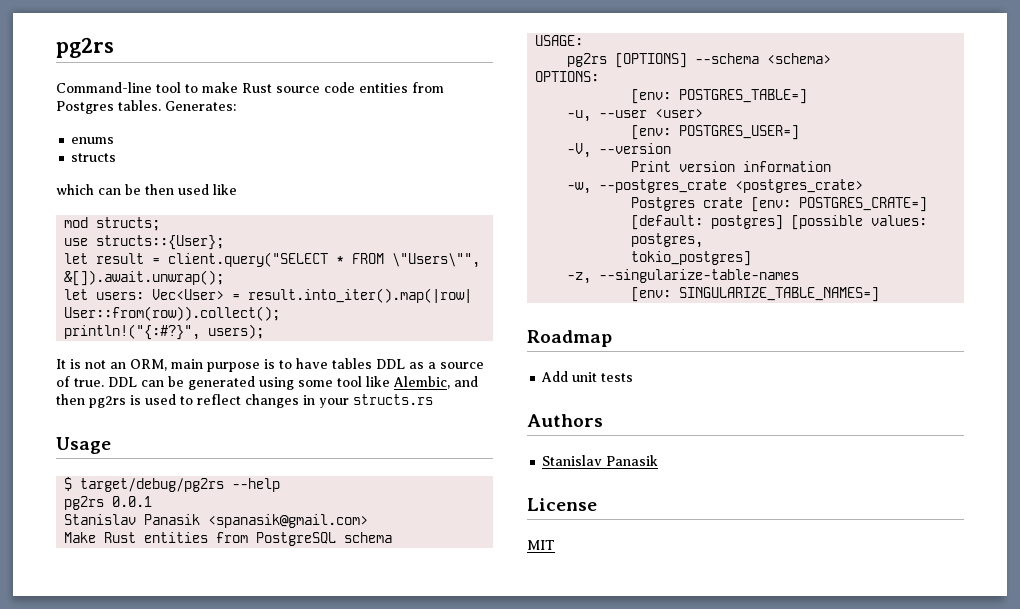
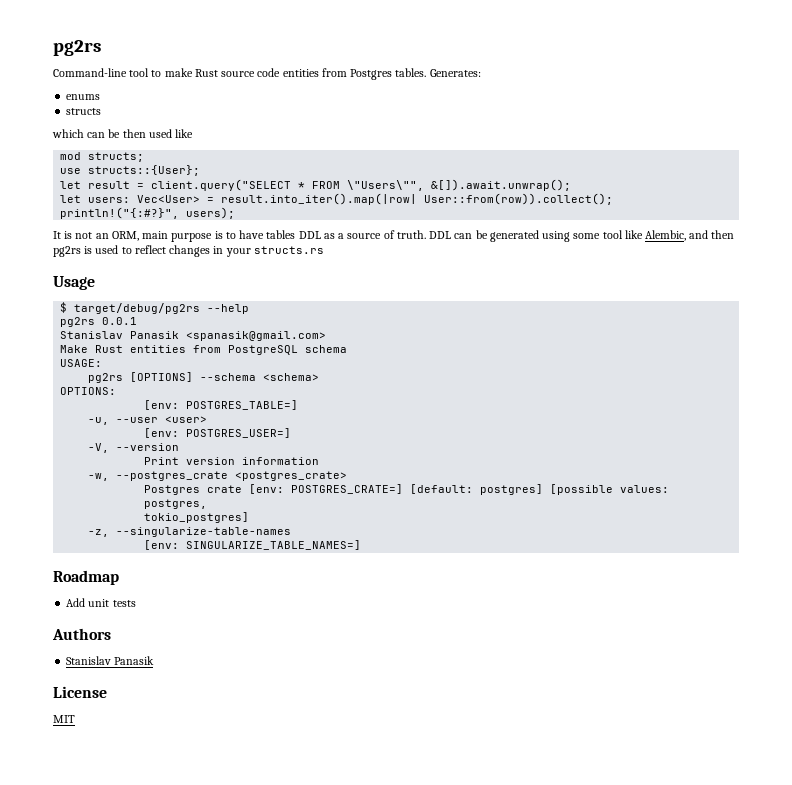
- It is not an ORM, main purpose is to have tables DDL as a source of true.
+ It is not an ORM, main purpose is to have tables DDL as a source of truth.

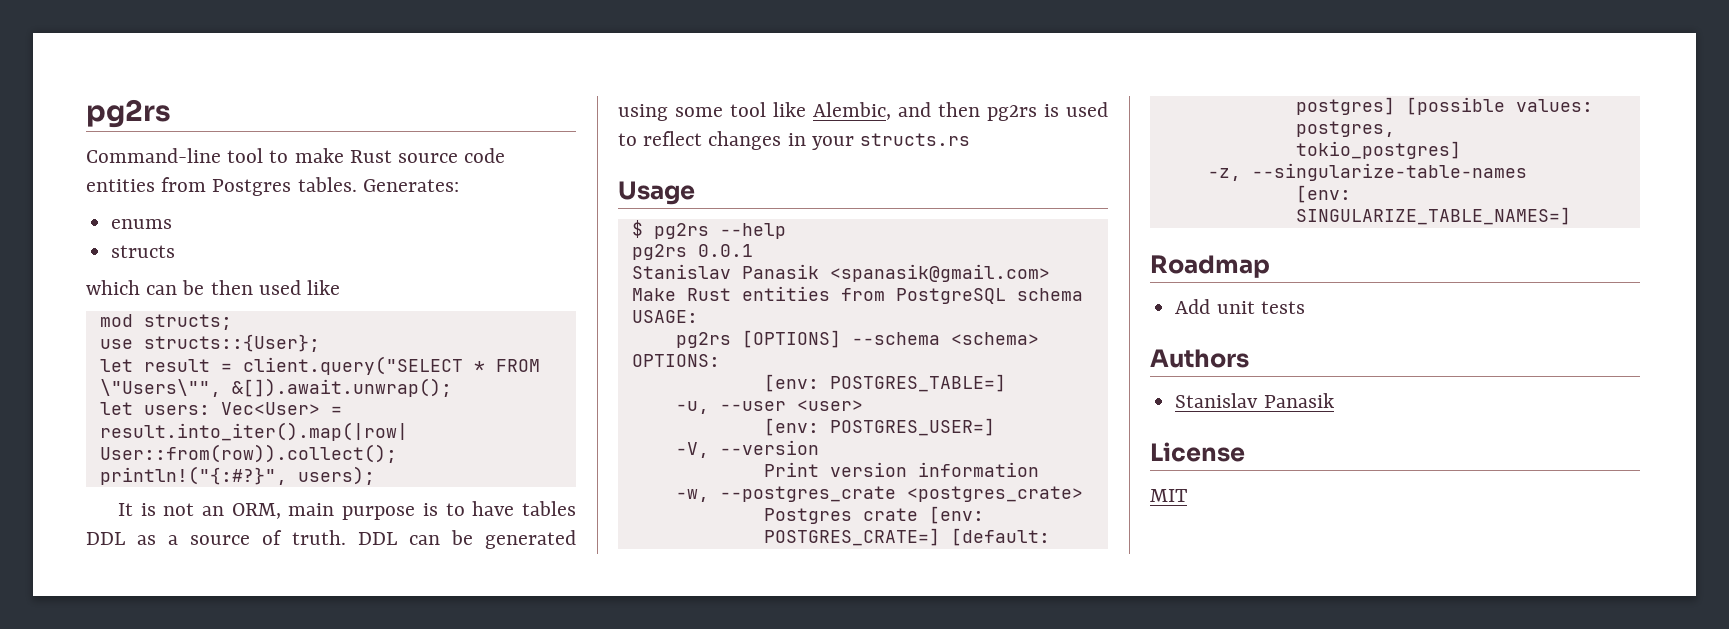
- $ target/debug/pg2rs --help
+ $ pg2rs --help

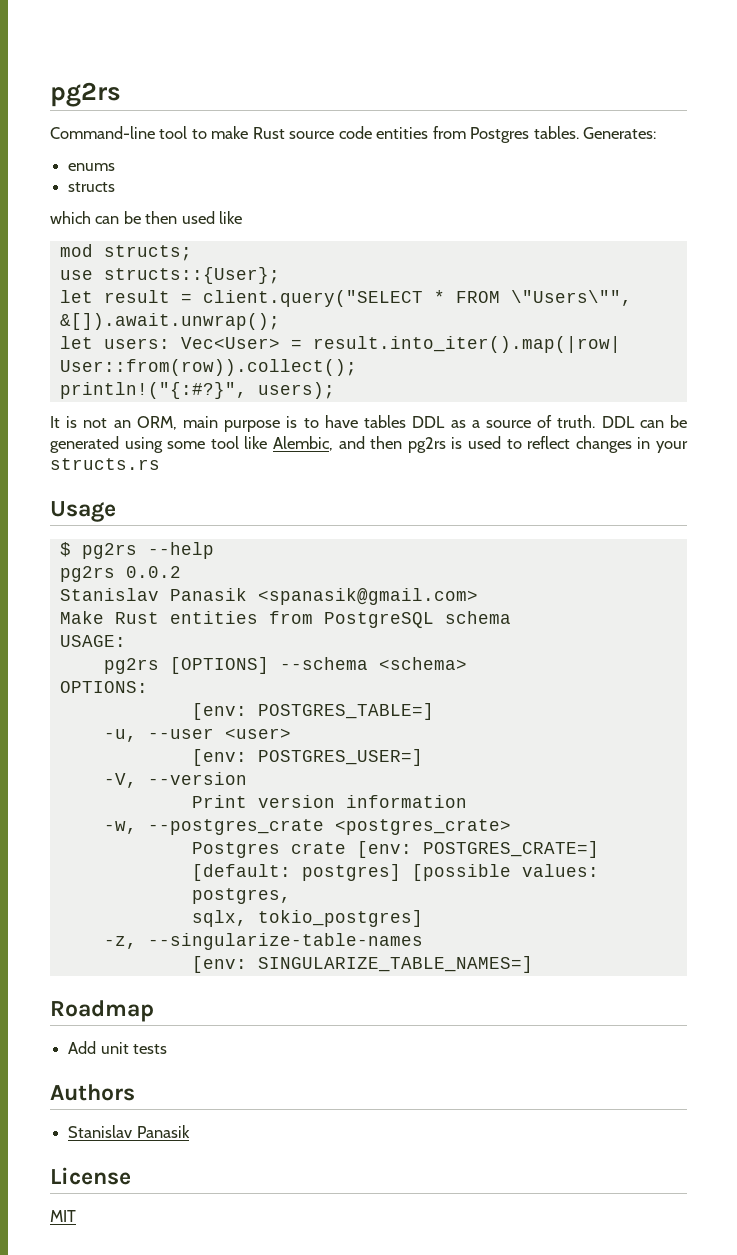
- pg2rs 0.0.1
+ pg2rs 0.0.2
- tokio_postgres]
+ sqlx, tokio_postgres]

